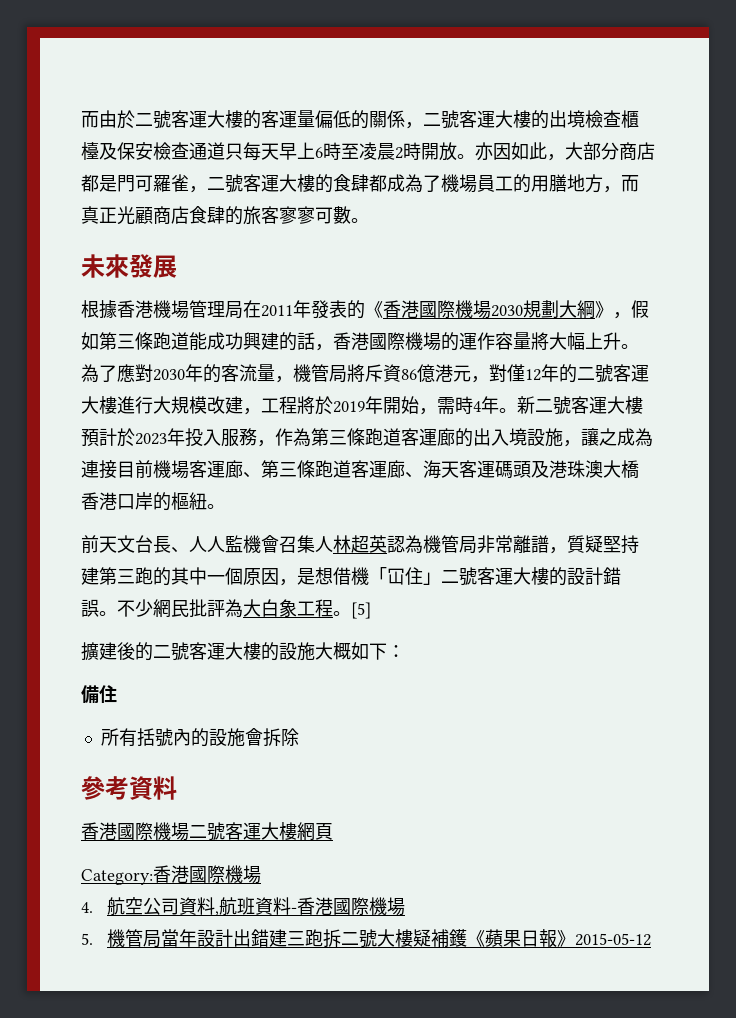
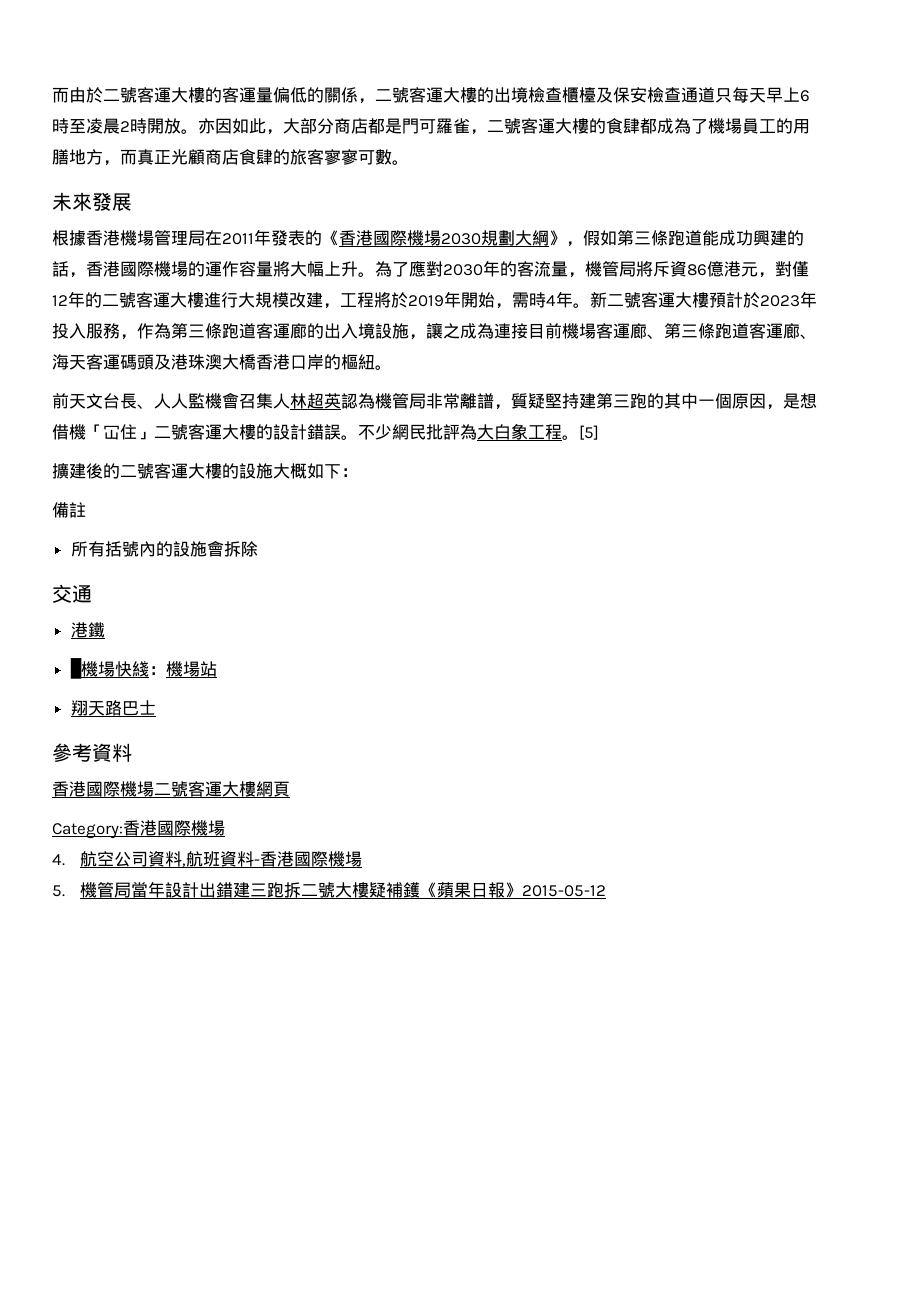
- 備住
+ 備註
+ 交通
+ 港鐵
+ █機場快綫：機場站
+ 翔天路巴士

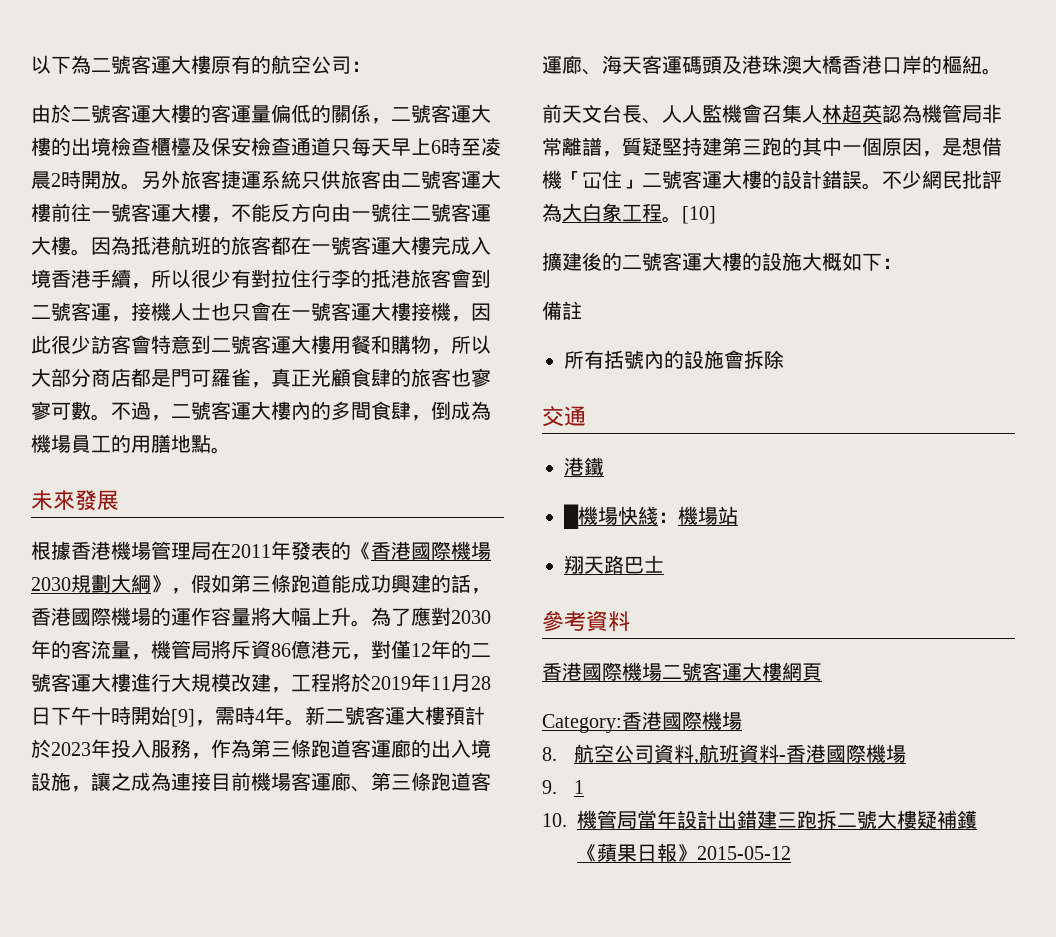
- 而由於二號客運大樓的客運量偏低的關係，二號客運大樓的出境檢查櫃檯及保安檢查通道只每天早上6時至凌晨2時開放。
+ 以下為二號客運大樓原有的航空公司：
+ 由於二號客運大樓的客運量偏低的關係，二號客運大樓的出境檢查櫃檯及保安檢查通道只每天早上6時至凌晨2時開放。
- 亦因如此，大部分商店都是門可羅雀，二號客運大樓的食肆都成為了機場員工的用膳地方，而真正光顧商店食肆的旅客寥寥可數。
+ 另外旅客捷運系統只供旅客由二號客運大樓前往一號客運大樓，不能反方向由一號往二號客運大樓。因為抵港航班的旅客都在一號客運大樓完成入境香港手續，所以很少有對拉住行李的抵港旅客會到二號客運，接機人士也只會在一號客運大樓接機，因此很少訪客會特意到二號客運大樓用餐和購物，所以大部分商店都是門可羅雀，真正光顧食肆的旅客也寥寥可數。不過，二號客運大樓內的多間食肆，倒成為機場員工的用膳地點。
- 為了應對2030年的客流量，機管局將斥資86億港元，對僅12年的二號客運大樓進行大規模改建，工程將於2019年開始，需時4年。
+ 為了應對2030年的客流量，機管局將斥資86億港元，對僅12年的二號客運大樓進行大規模改建，工程將於2019年11月28日下午十時開始[9]，需時4年。
- [5]
+ [10]
- 4.航空公司資料,航班資料-香港國際機場
+ 8.航空公司資料,航班資料-香港國際機場
- 5.機管局當年設計出錯建三跑拆二號大樓疑補鑊《蘋果日報》2015-05-12
+ 9. 1
+ 10.機管局當年設計出錯建三跑拆二號大樓疑補鑊《蘋果日報》2015-05-12

